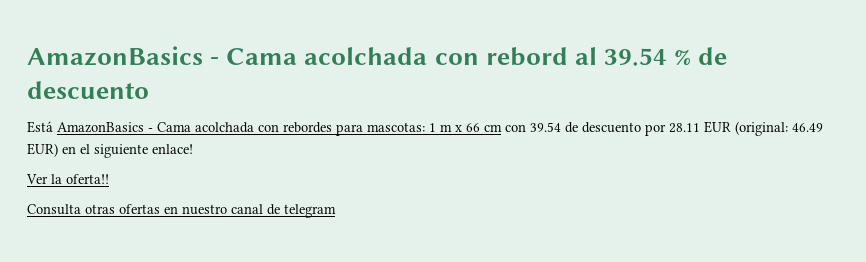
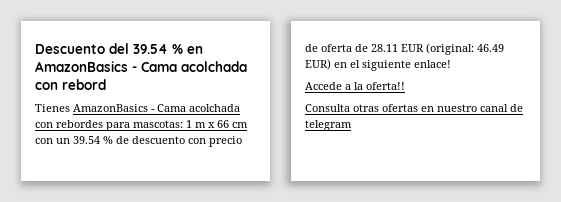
- AmazonBasics - Cama acolchada con rebord al 39.54 % de descuento
- Está AmazonBasics - Cama acolchada con rebordes para mascotas: 1 m x 66 cm con 39.54 de descuento por 28.11 EUR (original: 46.49 EUR) en el siguiente enlace!
+ Descuento del 39.54 % en AmazonBasics - Cama acolchada con rebord
+ Tienes AmazonBasics - Cama acolchada con rebordes para mascotas: 1 m x 66 cm con un 39.54 % de descuento con precio de oferta de 28.11 EUR (original: 46.49 EUR) en el siguiente enlace!
- Ver la oferta!!
+ Accede a la oferta!!

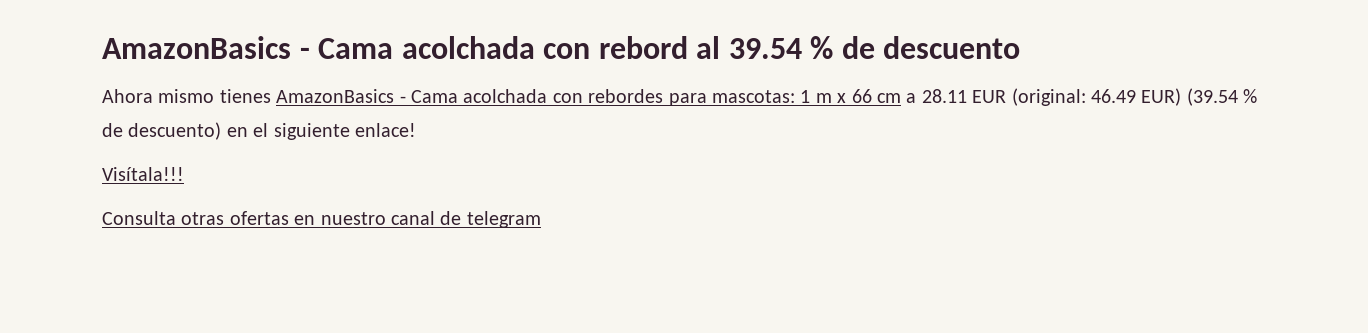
- Descuento del 39.54 % en AmazonBasics - Cama acolchada con rebord
- Tienes AmazonBasics - Cama acolchada con rebordes para mascotas: 1 m x 66 cm con un 39.54 % de descuento con precio de oferta de 28.11 EUR (original: 46.49 EUR) en el siguiente enlace!
+ AmazonBasics - Cama acolchada con rebord al 39.54 % de descuento
+ Ahora mismo tienes AmazonBasics - Cama acolchada con rebordes para mascotas: 1 m x 66 cm a 28.11 EUR (original: 46.49 EUR) (39.54 % de descuento) en el siguiente enlace!
- Accede a la oferta!!
+ Visítala!!!

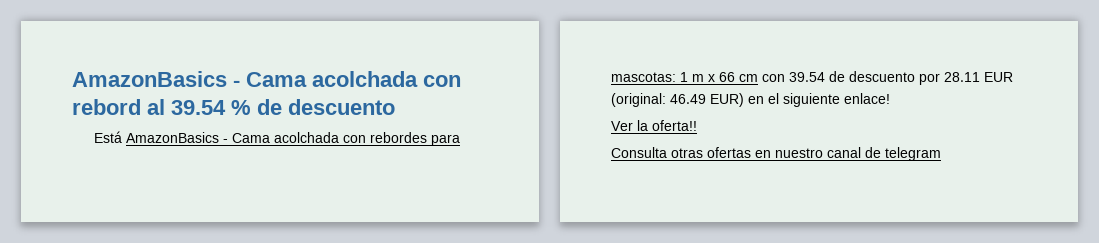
- Ahora mismo tienes AmazonBasics - Cama acolchada con rebordes para mascotas: 1 m x 66 cm a 28.11 EUR (original: 46.49 EUR) (39.54 % de descuento) en el siguiente enlace!
+ Está AmazonBasics - Cama acolchada con rebordes para mascotas: 1 m x 66 cm con 39.54 de descuento por 28.11 EUR (original: 46.49 EUR) en el siguiente enlace!
- Visítala!!!
+ Ver la oferta!!

